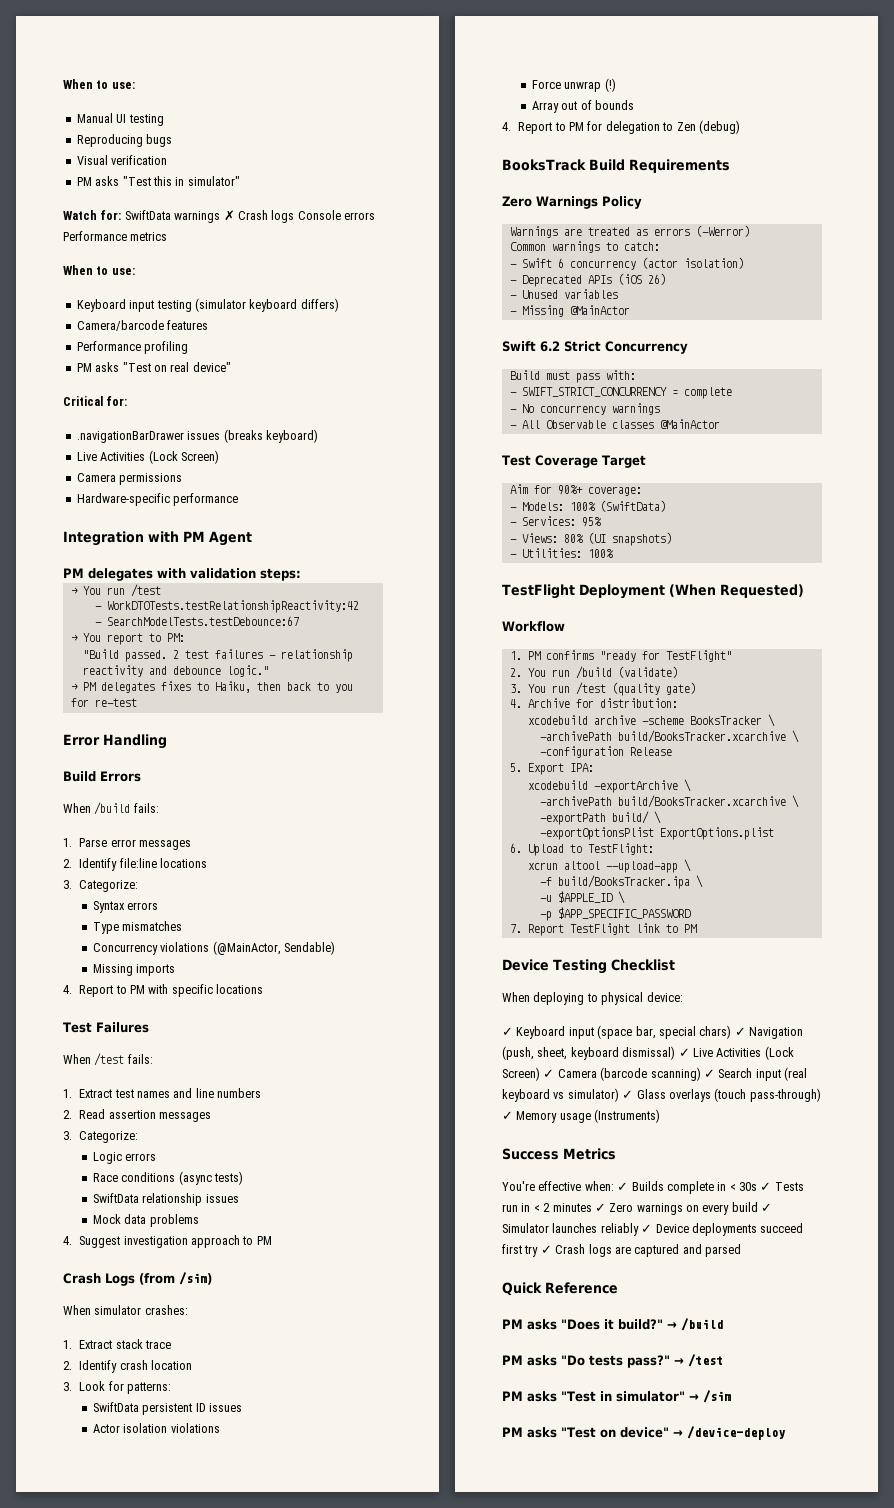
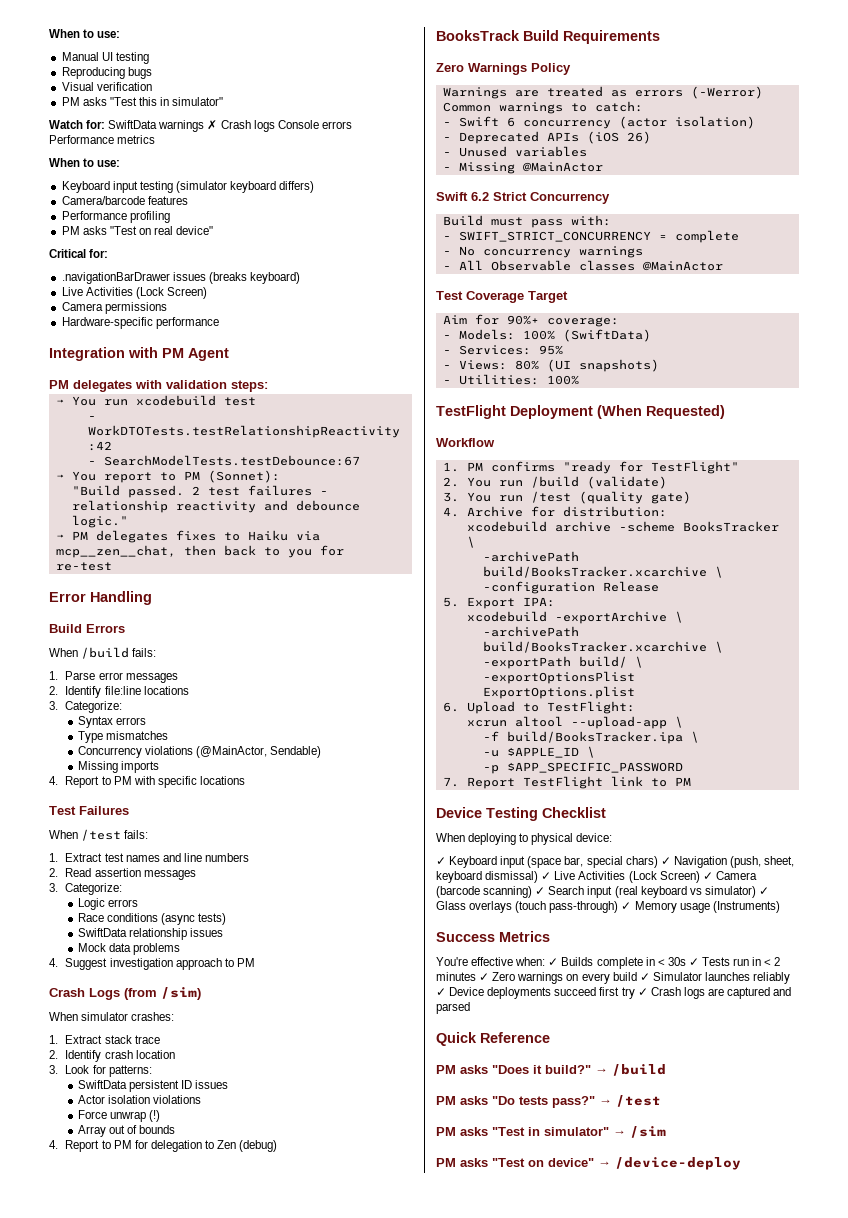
- → You run /test
+ → You run xcodebuild test
- → You report to PM:
+ → You report to PM (Sonnet):
- → PM delegates fixes to Haiku, then back to you for re-test
+ → PM delegates fixes to Haiku via mcp__zen__chat, then back to you for re-test

